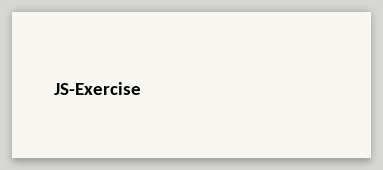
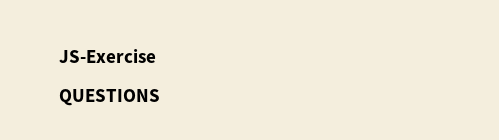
+ QUESTIONS

